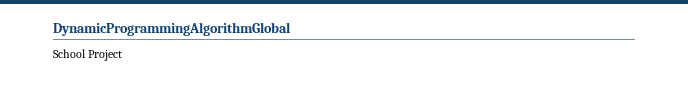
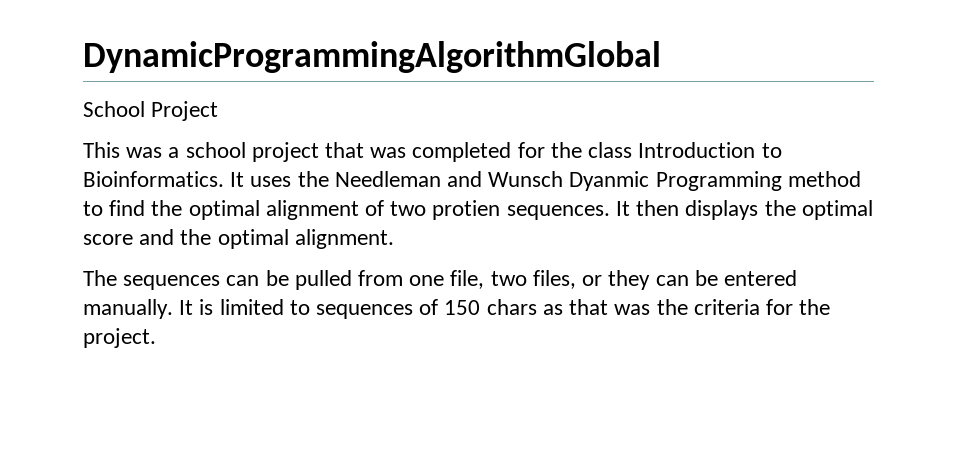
+ This was a school project that was completed for the class Introduction to Bioinformatics. It uses the Needleman and Wunsch Dyanmic Programming method to find the optimal alignment of two protien sequences. It then displays the optimal score and the optimal alignment.
+ The sequences can be pulled from one file, two files, or they can be entered manually. It is limited to sequences of 150 chars as that was the criteria for the project.

